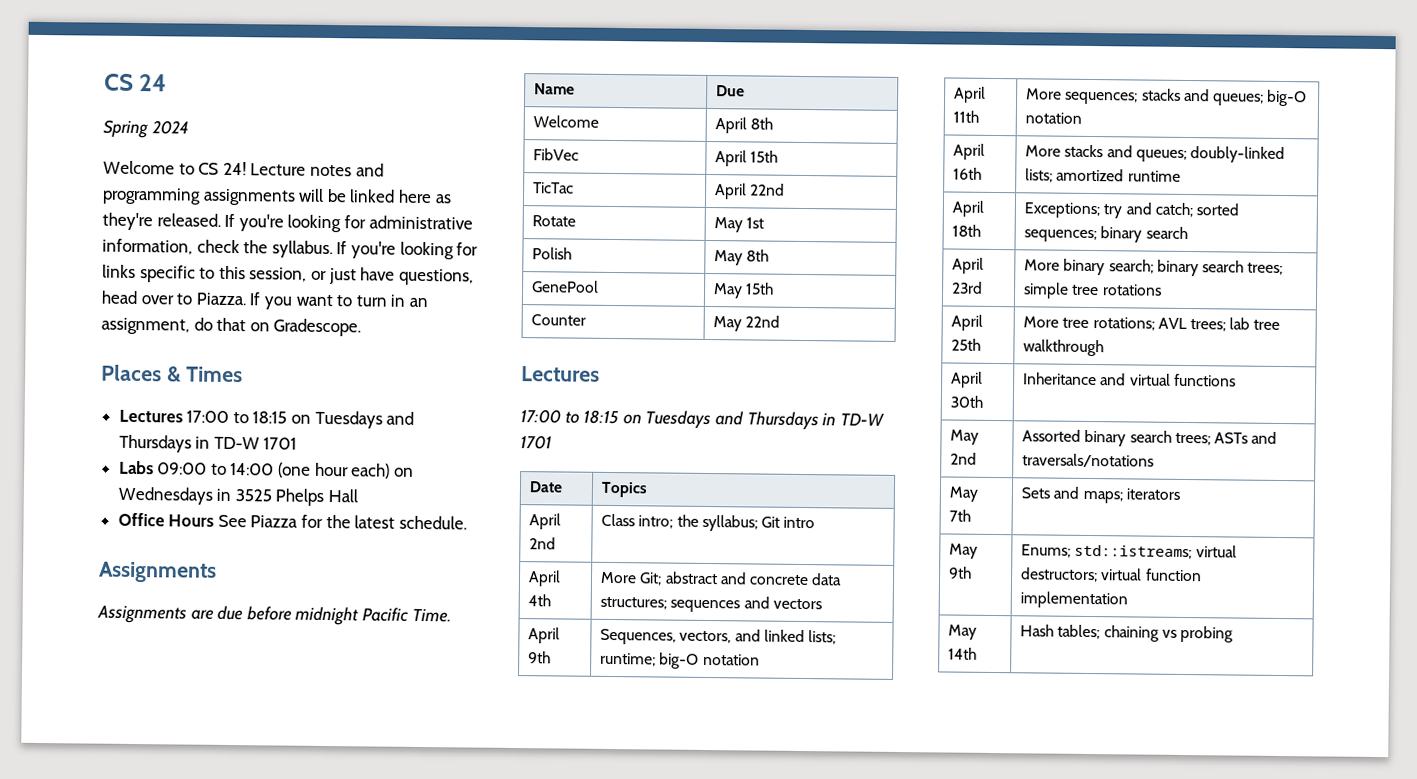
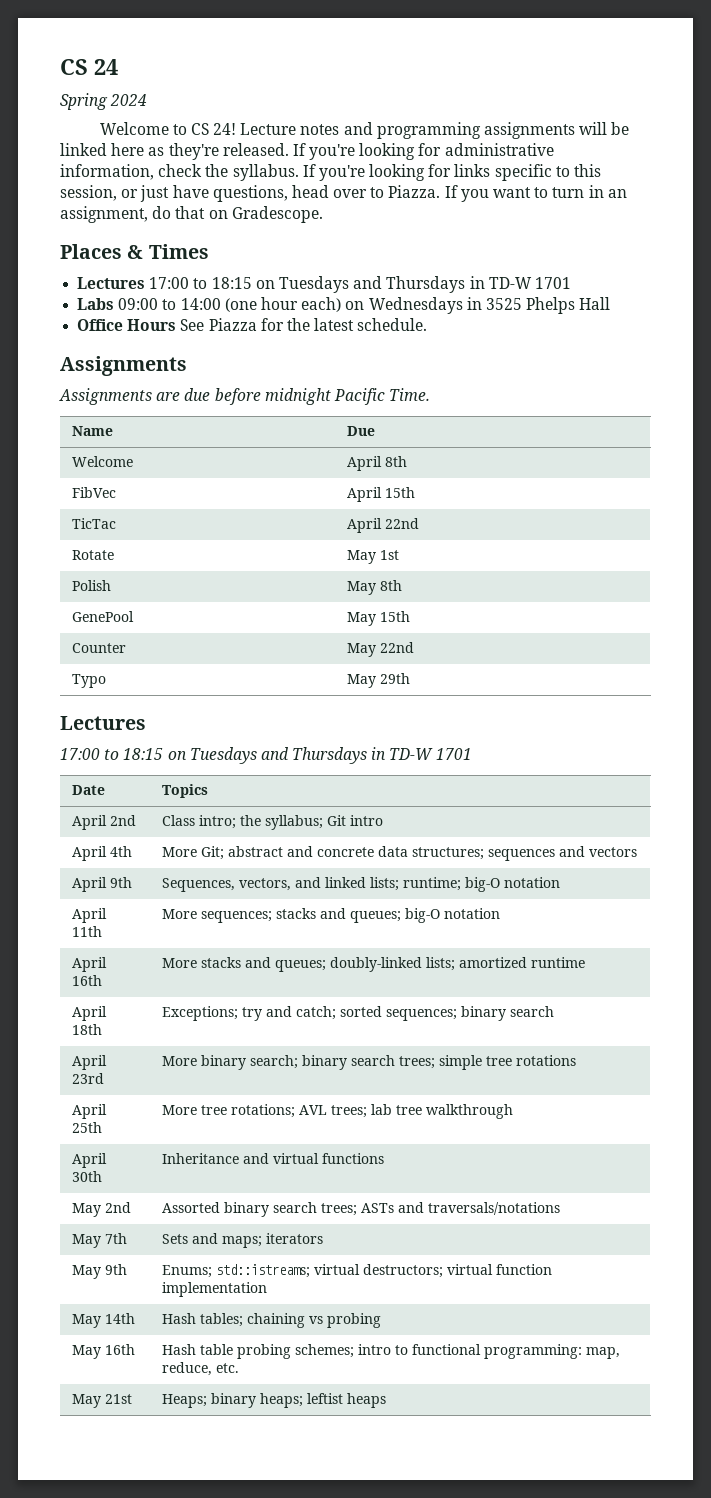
+ Typo | May 29th
+ May 16th | Hash table probing schemes; intro to functional programming: map, reduce, etc.
+ May 21st | Heaps; binary heaps; leftist heaps

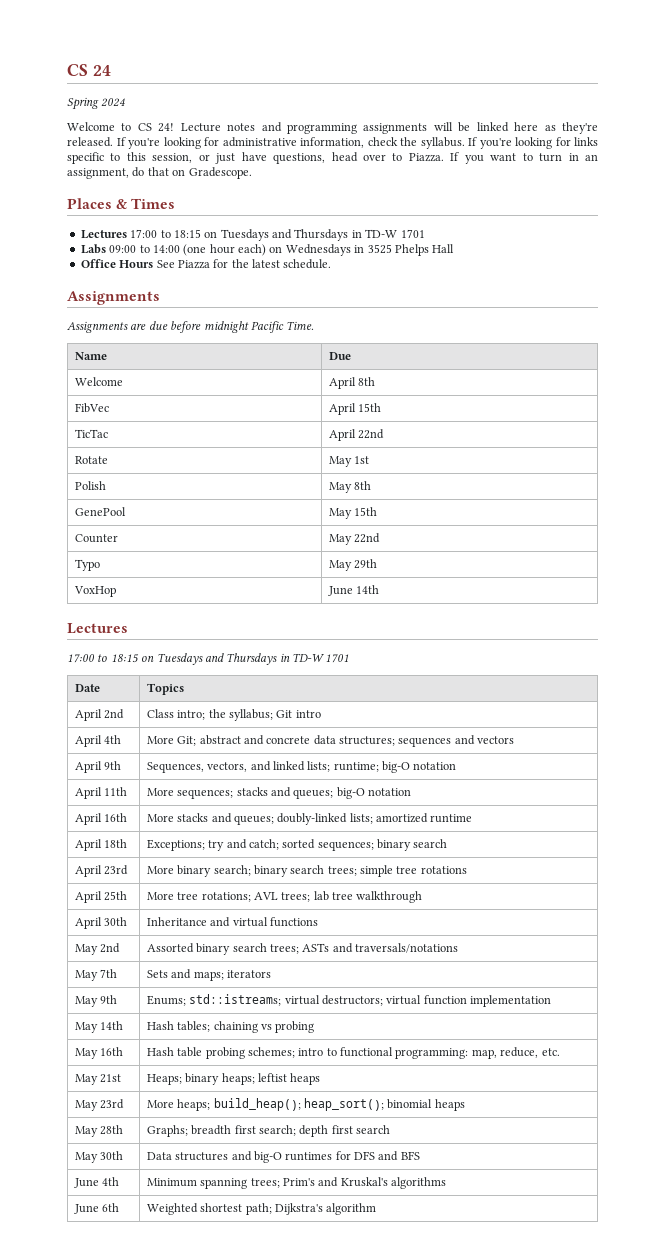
+ VoxHop | June 14th
+ May 23rd | More heaps; build_heap(); heap_sort(); binomial heaps
+ May 28th | Graphs; breadth first search; depth first search
+ May 30th | Data structures and big-O runtimes for DFS and BFS
+ June 4th | Minimum spanning trees; Prim's and Kruskal's algorithms
+ June 6th | Weighted shortest path; Dijkstra's algorithm

